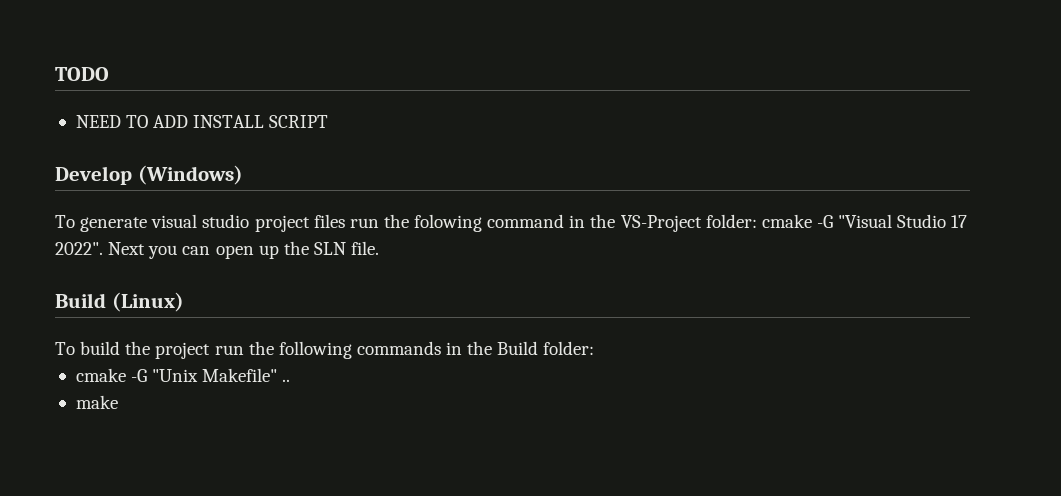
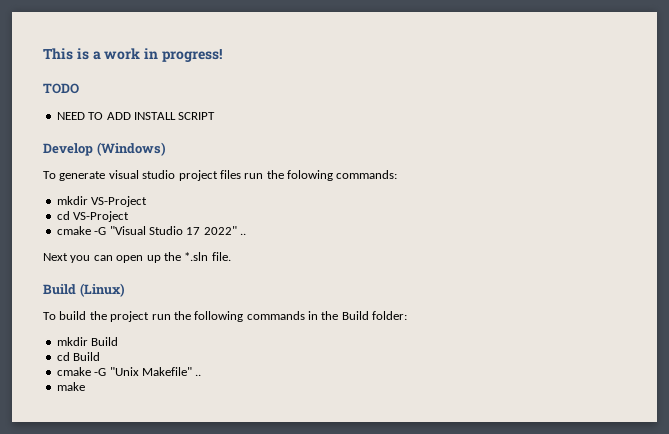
+ This is a work in progress!
- To generate visual studio project files run the folowing command in the VS-Project folder: cmake -G "Visual Studio 17 2022". Next you can open up the SLN file.
+ To generate visual studio project files run the folowing commands:
+ mkdir VS-Project
+ cd VS-Project
+ cmake -G "Visual Studio 17 2022" ..
+ Next you can open up the *.sln file.
+ mkdir Build
+ cd Build

